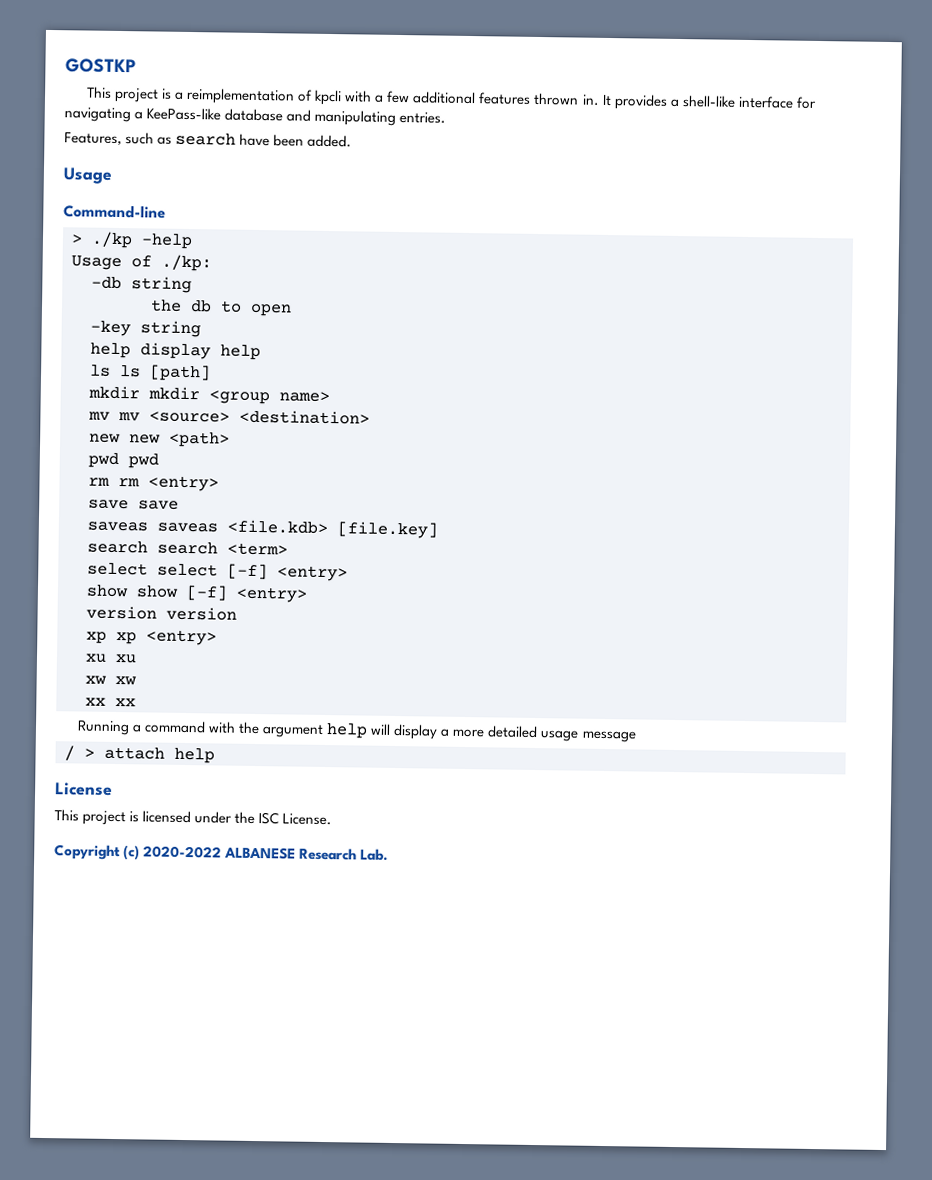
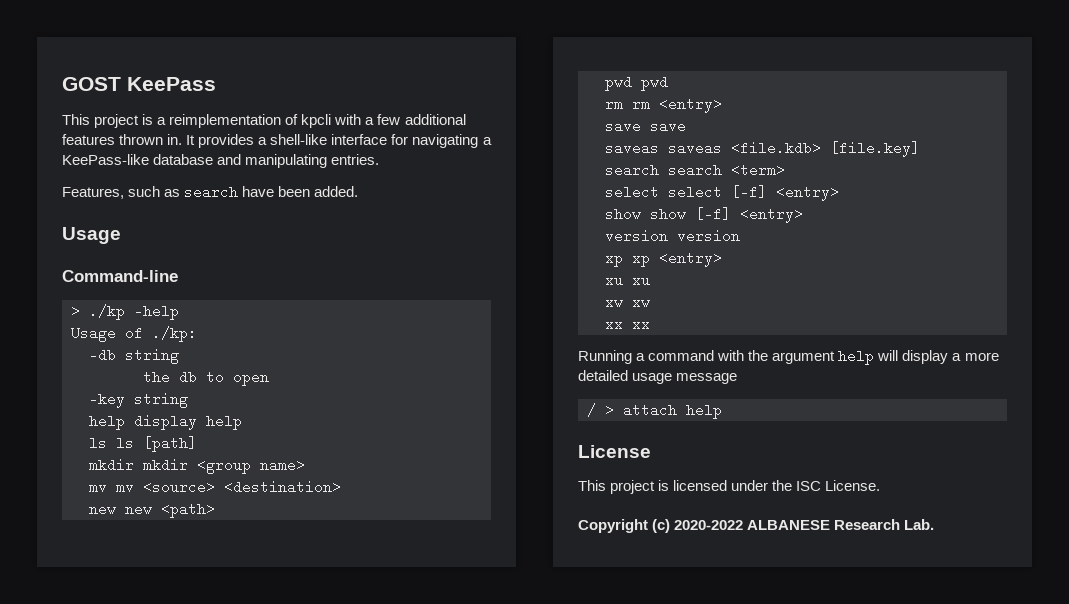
- GOSTKP
+ GOST KeePass

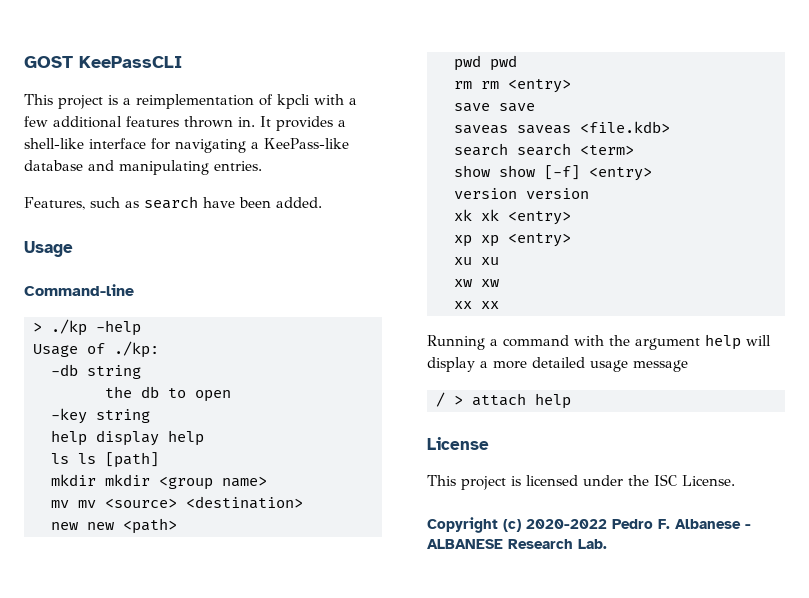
- GOST KeePass
+ GOST KeePassCLI
- saveas saveas <file.kdb> [file.key]
+ saveas saveas <file.kdb>
- select select [-f] <entry>
+ xk xk <entry>
- Copyright (c) 2020-2022 ALBANESE Research Lab.
+ Copyright (c) 2020-2022 Pedro F. Albanese - ALBANESE Research Lab.

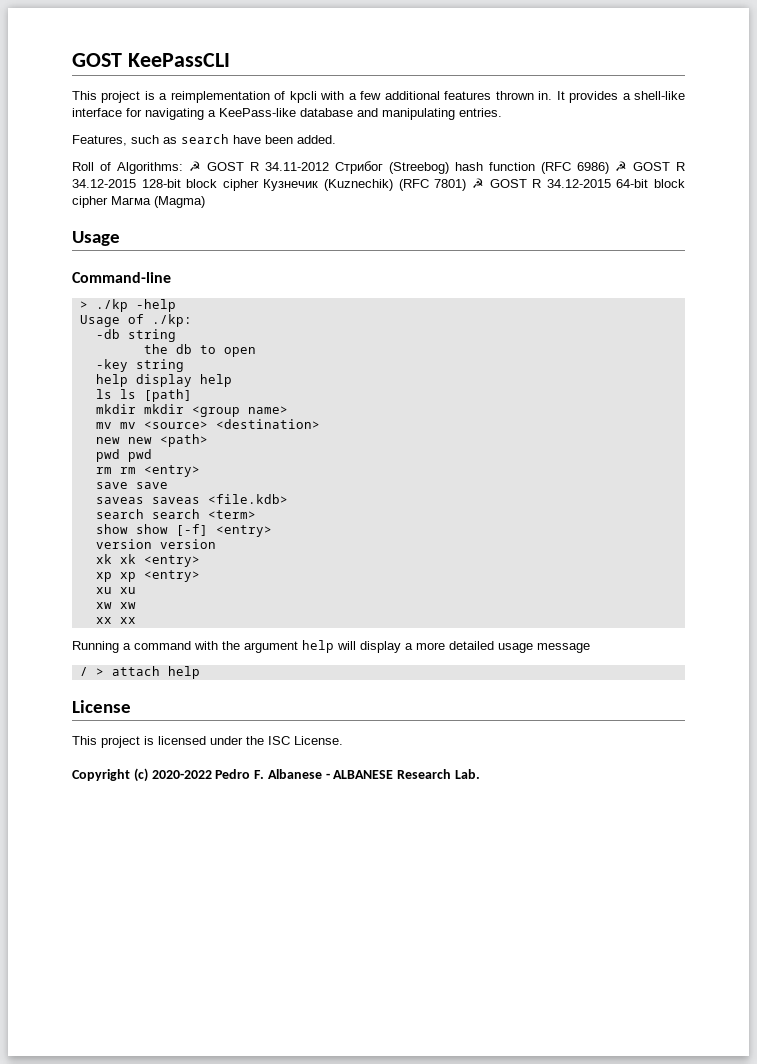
+ Roll of Algorithms: ☭ GOST R 34.11-2012 Стрибог (Streebog) hash function (RFC 6986) ☭ GOST R 34.12-2015 128-bit block cipher Кузнечик (Kuznechik) (RFC 7801) ☭ GOST R 34.12-2015 64-bit block cipher Магма (Magma)

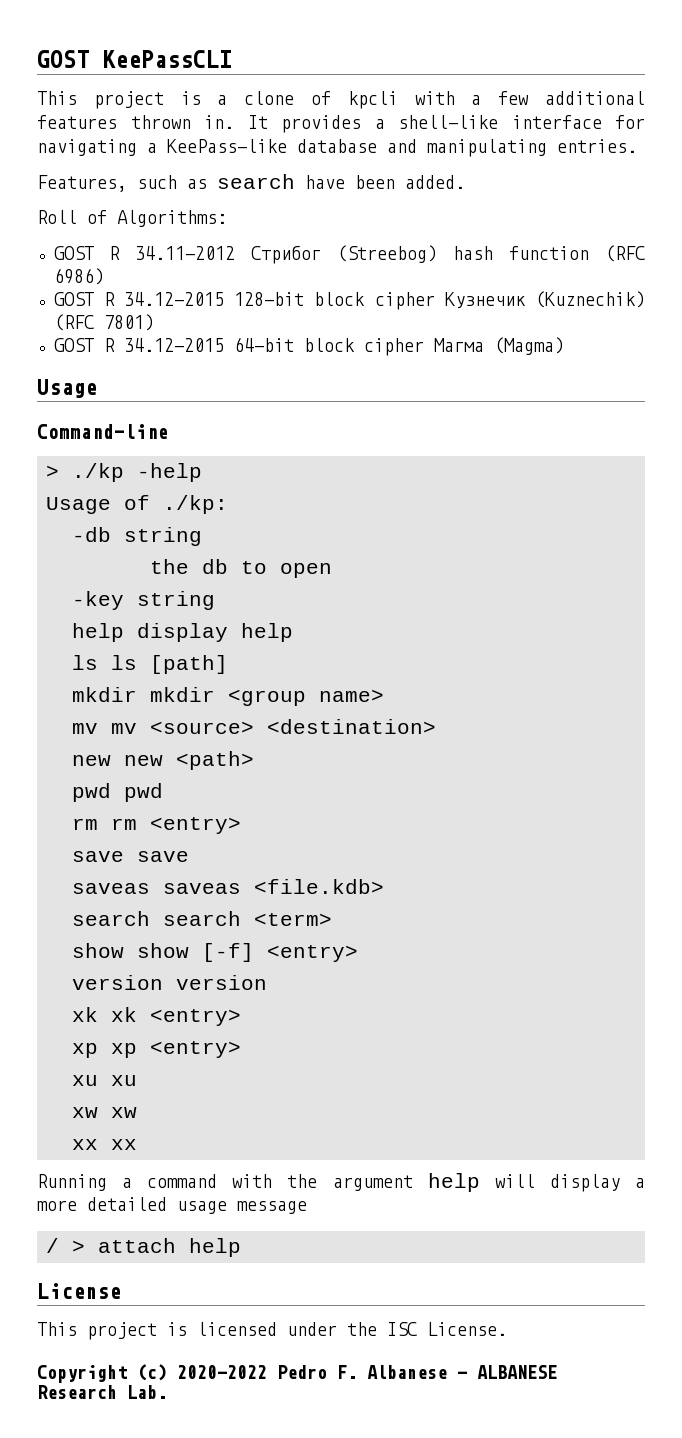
- This project is a reimplementation of kpcli with a few additional features thrown in.
+ This project is a clone of kpcli with a few additional features thrown in.
- Roll of Algorithms: ☭ GOST R 34.11-2012 Стрибог (Streebog) hash function (RFC 6986) ☭ GOST R 34.12-2015 128-bit block cipher Кузнечик (Kuznechik) (RFC 7801) ☭ GOST R 34.12-2015 64-bit block cipher Магма (Magma)
+ Roll of Algorithms:
+ GOST R 34.11-2012 Стрибог (Streebog) hash function (RFC 6986)
+ GOST R 34.12-2015 128-bit block cipher Кузнечик (Kuznechik) (RFC 7801)
+ GOST R 34.12-2015 64-bit block cipher Магма (Magma)

